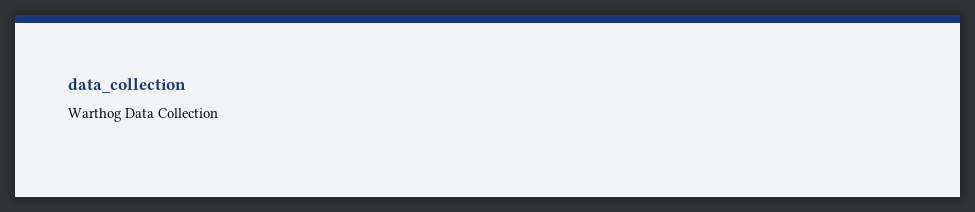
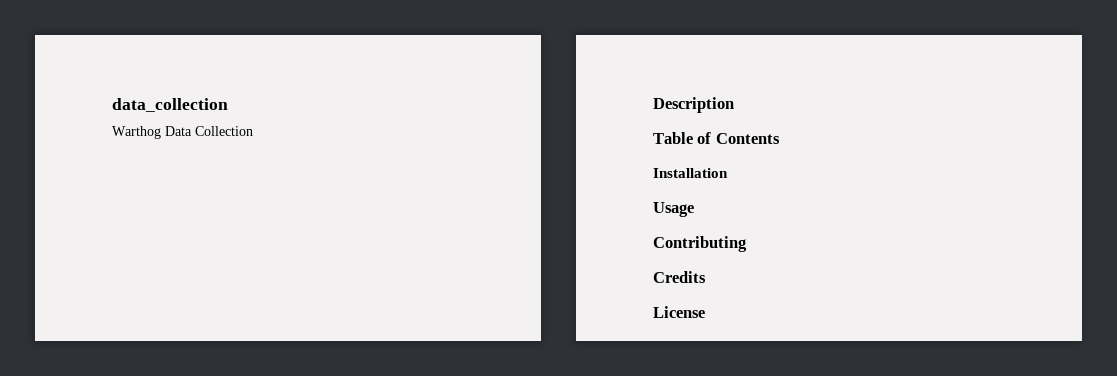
+ Description
+ Table of Contents
+ Installation
+ Usage
+ Contributing
+ Credits
+ License

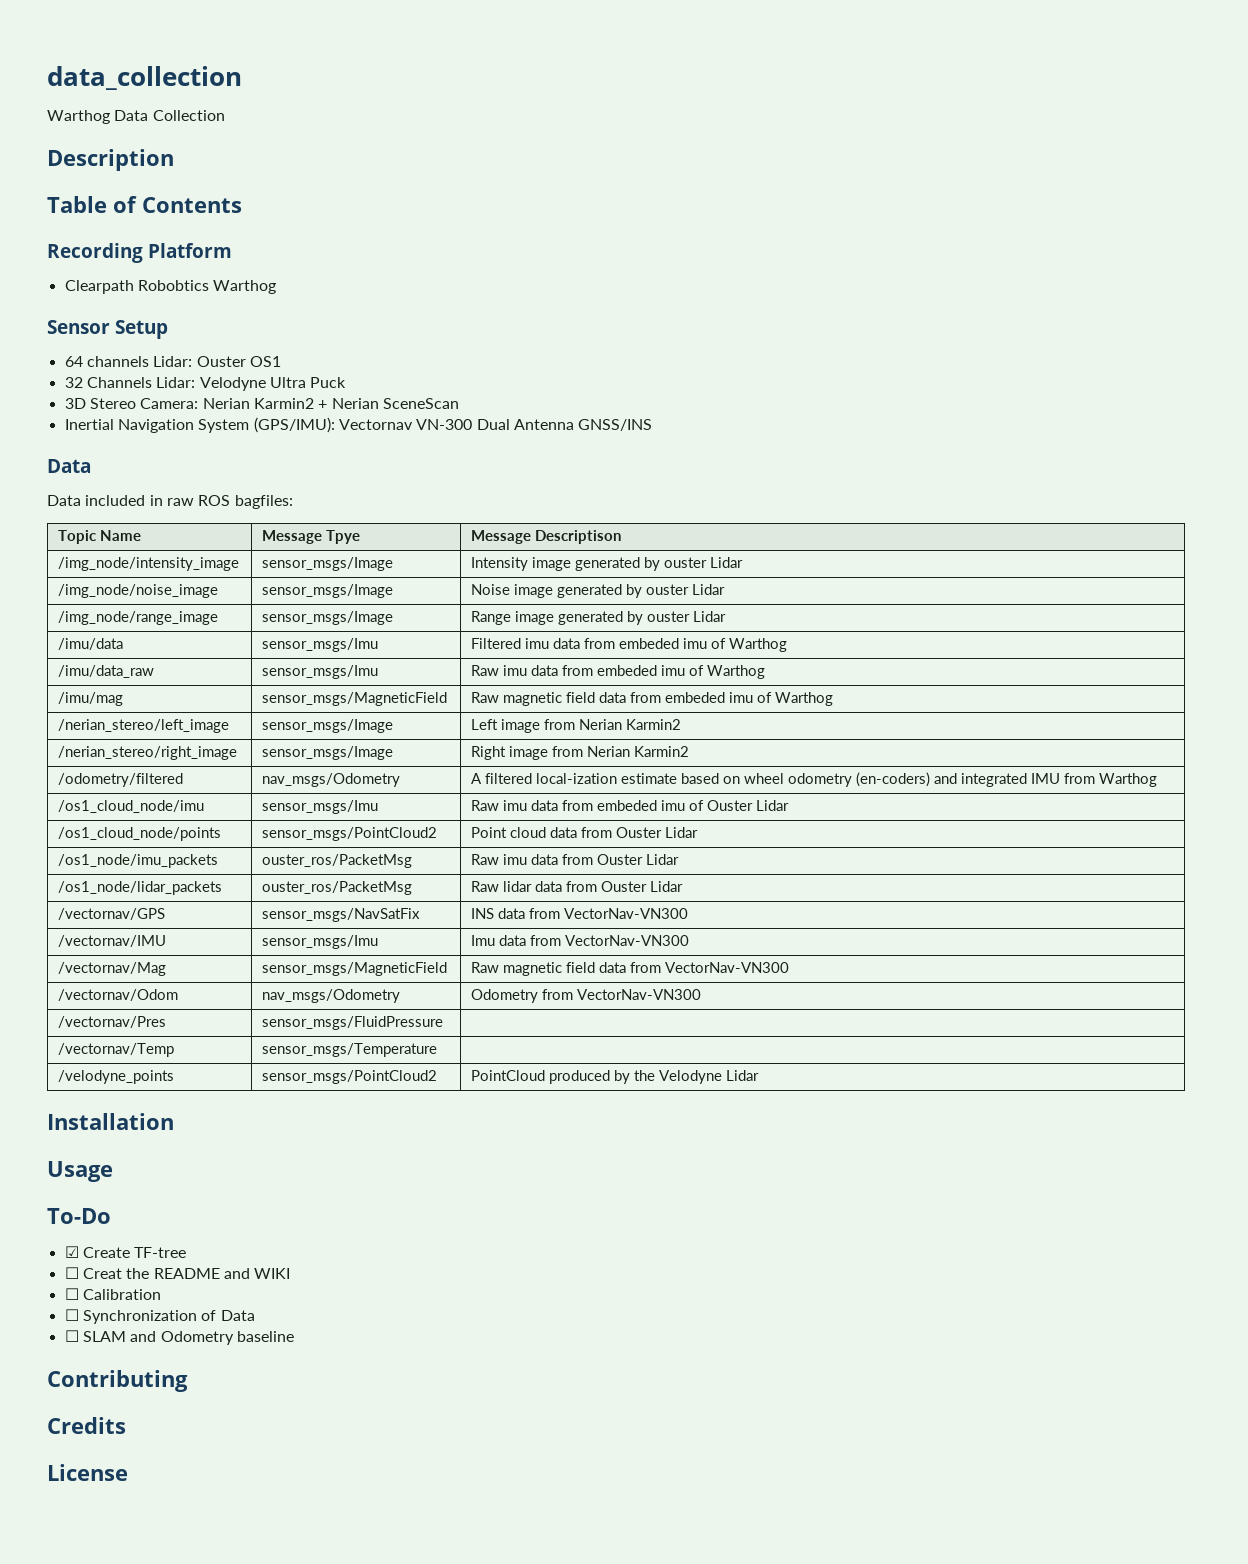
+ Recording Platform
+ Clearpath Robobtics Warthog
+ Sensor Setup
+ 64 channels Lidar: Ouster OS1
+ 32 Channels Lidar: Velodyne Ultra Puck
+ 3D Stereo Camera: Nerian Karmin2 + Nerian SceneScan
+ Inertial Navigation System (GPS/IMU): Vectornav VN-300 Dual Antenna GNSS/INS
+ Data
+ Data included in raw ROS bagfiles:
+ Topic Name | Message Tpye | Message Descriptison
+ /img_node/intensity_image | sensor_msgs/Image | Intensity image generated by ouster Lidar
+ /img_node/noise_image | sensor_msgs/Image | Noise image generated by ouster Lidar
+ /img_node/range_image | sensor_msgs/Image | Range image generated by ouster Lidar
+ /imu/data | sensor_msgs/Imu | Filtered imu data from embeded imu of Warthog
+ /imu/data_raw | sensor_msgs/Imu | Raw imu data from embeded imu of Warthog
+ /imu/mag | sensor_msgs/MagneticField | Raw magnetic field data from embeded imu of Warthog
+ /nerian_stereo/left_image | sensor_msgs/Image | Left image from Nerian Karmin2
+ /nerian_stereo/right_image | sensor_msgs/Image | Right image from Nerian Karmin2
+ /odometry/filtered | nav_msgs/Odometry | A filtered local-ization estimate based on wheel odometry (en-coders) and integrated IMU from Warthog
+ /os1_cloud_node/imu | sensor_msgs/Imu | Raw imu data from embeded imu of Ouster Lidar
+ /os1_cloud_node/points | sensor_msgs/PointCloud2 | Point cloud data from Ouster Lidar
+ /os1_node/imu_packets | ouster_ros/PacketMsg | Raw imu data from Ouster Lidar
+ /os1_node/lidar_packets | ouster_ros/PacketMsg | Raw lidar data from Ouster Lidar
+ /vectornav/GPS | sensor_msgs/NavSatFix | INS data from VectorNav-VN300
+ /vectornav/IMU | sensor_msgs/Imu | Imu data from VectorNav-VN300
+ /vectornav/Mag | sensor_msgs/MagneticField | Raw magnetic field data from VectorNav-VN300
+ /vectornav/Odom | nav_msgs/Odometry | Odometry from VectorNav-VN300
+ /vectornav/Pres | sensor_msgs/FluidPressure |
+ /vectornav/Temp | sensor_msgs/Temperature |
+ /velodyne_points | sensor_msgs/PointCloud2 | PointCloud produced by the Velodyne Lidar
  Installation
  Usage
+ To-Do
+ ☑ Create TF-tree
+ ☐ Creat the README and WIKI
+ ☐ Calibration
+ ☐ Synchronization of Data
+ ☐ SLAM and Odometry baseline

